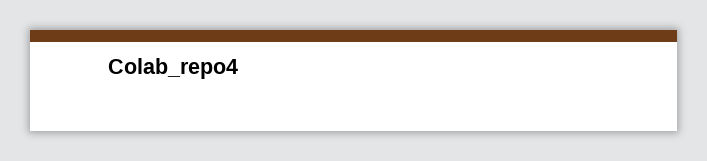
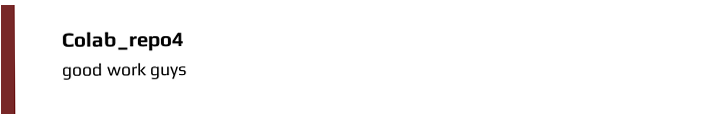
+ good work guys

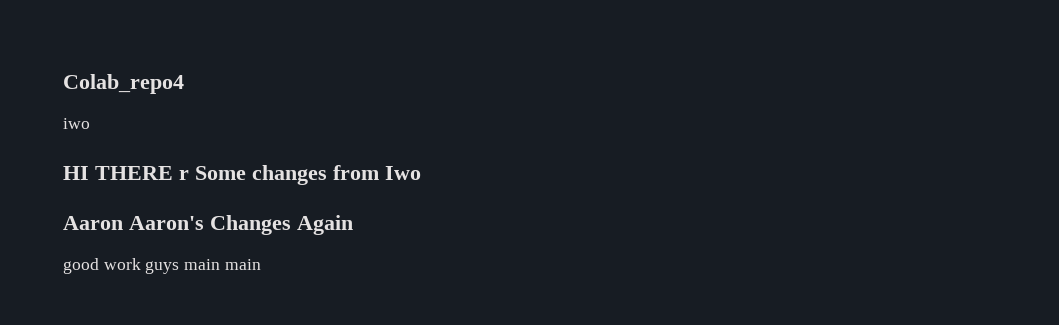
+ iwo
+ HI THERE r Some changes from Iwo
+ Aaron Aaron's Changes Again
- good work guys
+ good work guys main main

